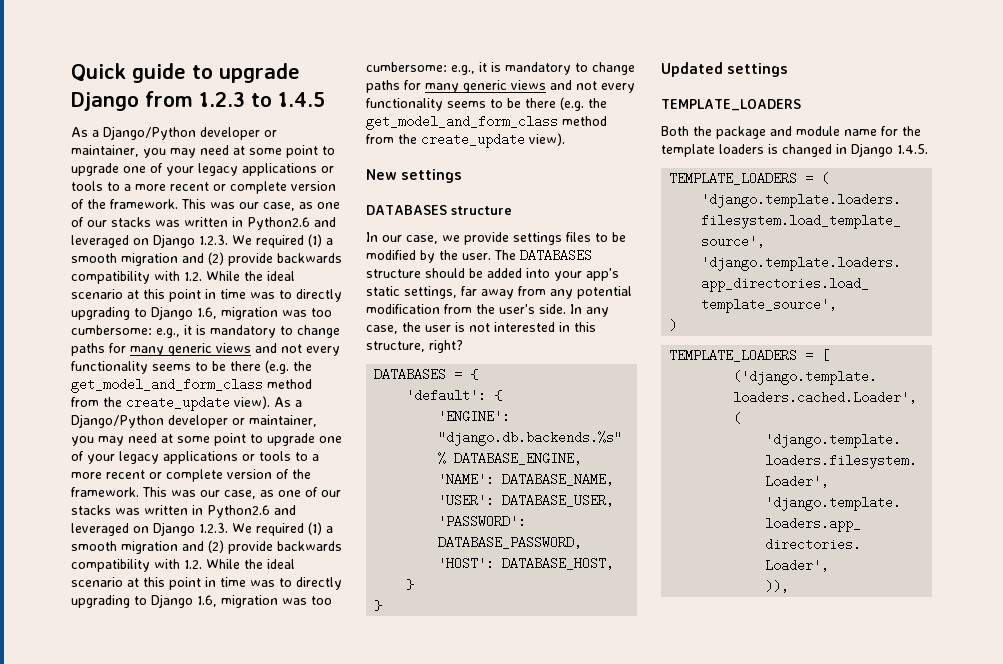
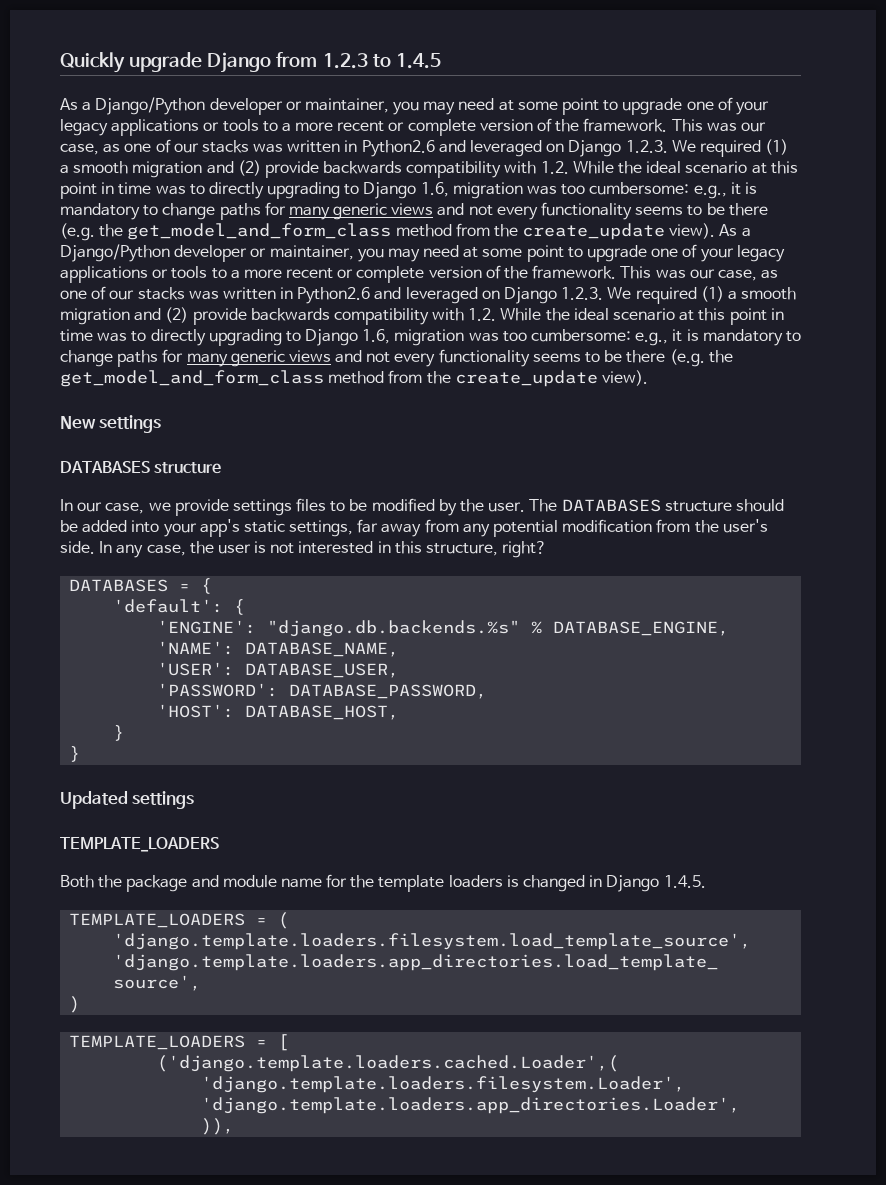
- Quick guide to upgrade Django from 1.2.3 to 1.4.5
+ Quickly upgrade Django from 1.2.3 to 1.4.5

